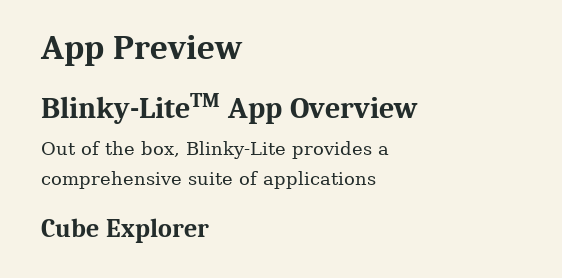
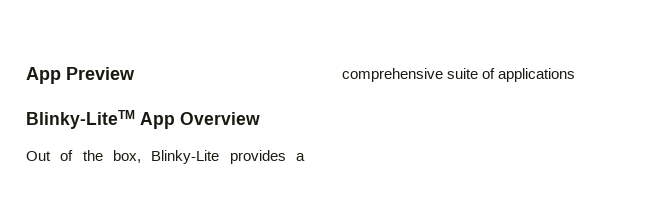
- Cube Explorer

